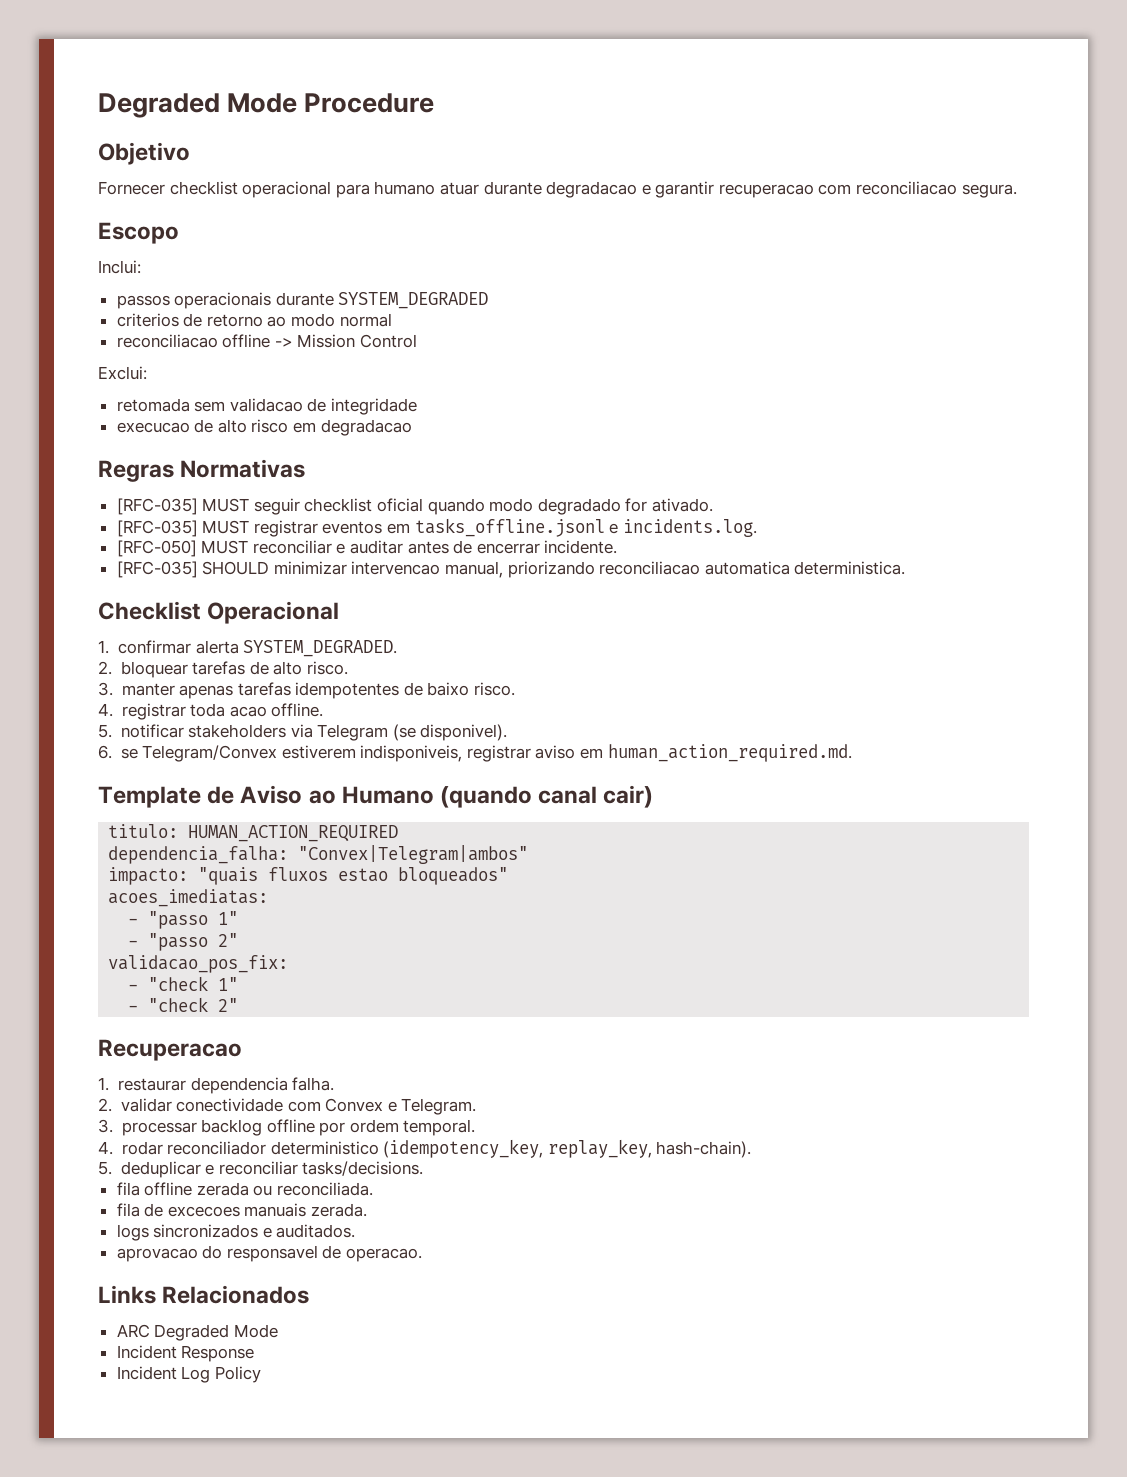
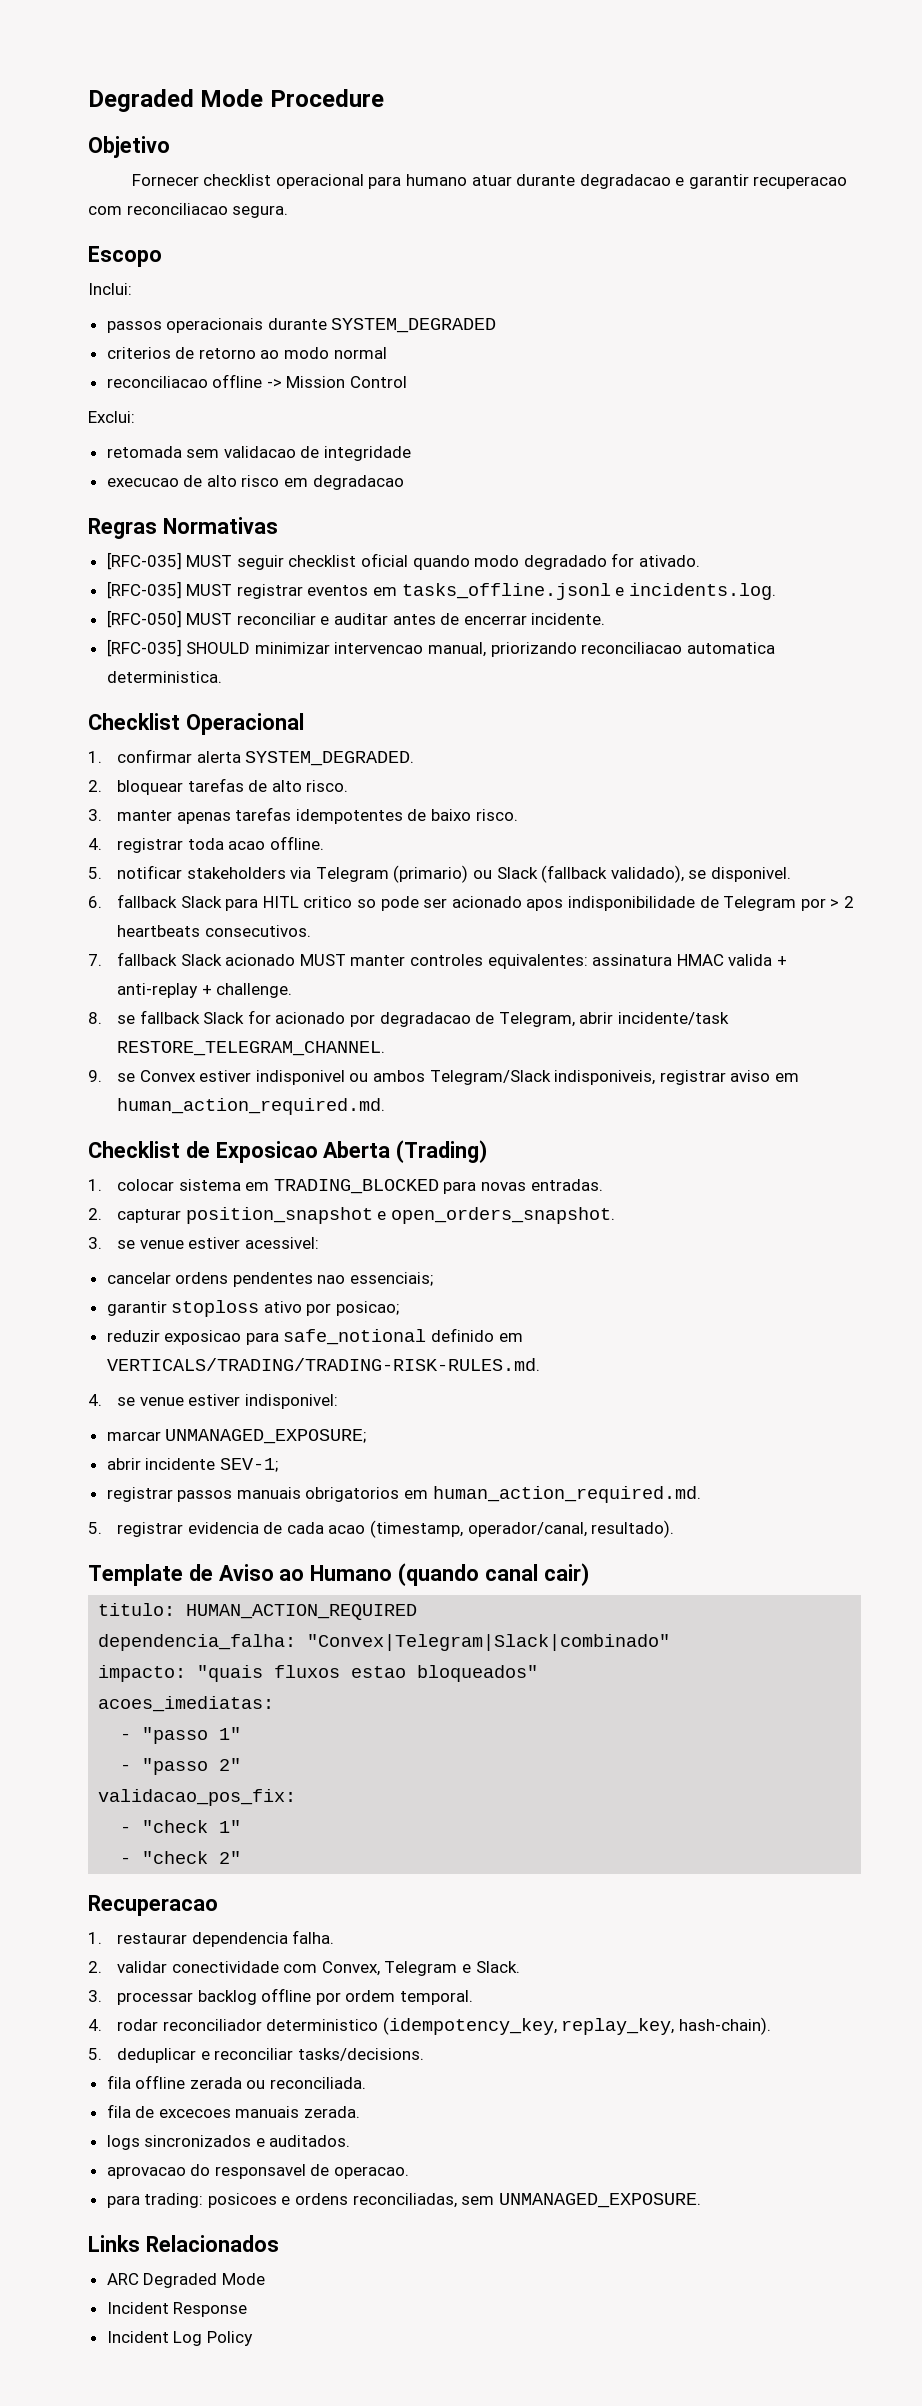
- 5. notificar stakeholders via Telegram (se disponivel).
- 6. se Telegram/Convex estiverem indisponiveis, registrar aviso em human_action_required.md.
+ 5. notificar stakeholders via Telegram (primario) ou Slack (fallback validado), se disponivel.
+ 6. fallback Slack para HITL critico so pode ser acionado apos indisponibilidade de Telegram por > 2 heartbeats consecutivos.
+ 7. fallback Slack acionado MUST manter controles equivalentes: assinatura HMAC valida + anti-replay + challenge.
+ 8. se fallback Slack for acionado por degradacao de Telegram, abrir incidente/task RESTORE_TELEGRAM_CHANNEL.
+ 9. se Convex estiver indisponivel ou ambos Telegram/Slack indisponiveis, registrar aviso em human_action_required.md.
+ Checklist de Exposicao Aberta (Trading)
+ 1. colocar sistema em TRADING_BLOCKED para novas entradas.
+ 2. capturar position_snapshot e open_orders_snapshot.
+ 3. se venue estiver acessivel:
+ cancelar ordens pendentes nao essenciais;
+ garantir stoploss ativo por posicao;
+ reduzir exposicao para safe_notional definido em VERTICALS/TRADING/TRADING-RISK-RULES.md.
+ 4. se venue estiver indisponivel:
+ marcar UNMANAGED_EXPOSURE;
+ abrir incidente SEV-1;
+ registrar passos manuais obrigatorios em human_action_required.md.
+ 5. registrar evidencia de cada acao (timestamp, operador/canal, resultado).
- dependencia_falha: "Convex|Telegram|ambos"
+ dependencia_falha: "Convex|Telegram|Slack|combinado"
- 2. validar conectividade com Convex e Telegram.
+ 2. validar conectividade com Convex, Telegram e Slack.
+ para trading: posicoes e ordens reconciliadas, sem UNMANAGED_EXPOSURE.

